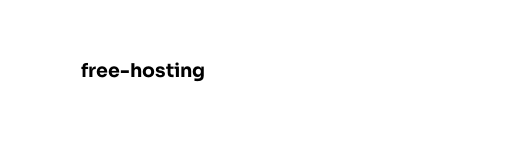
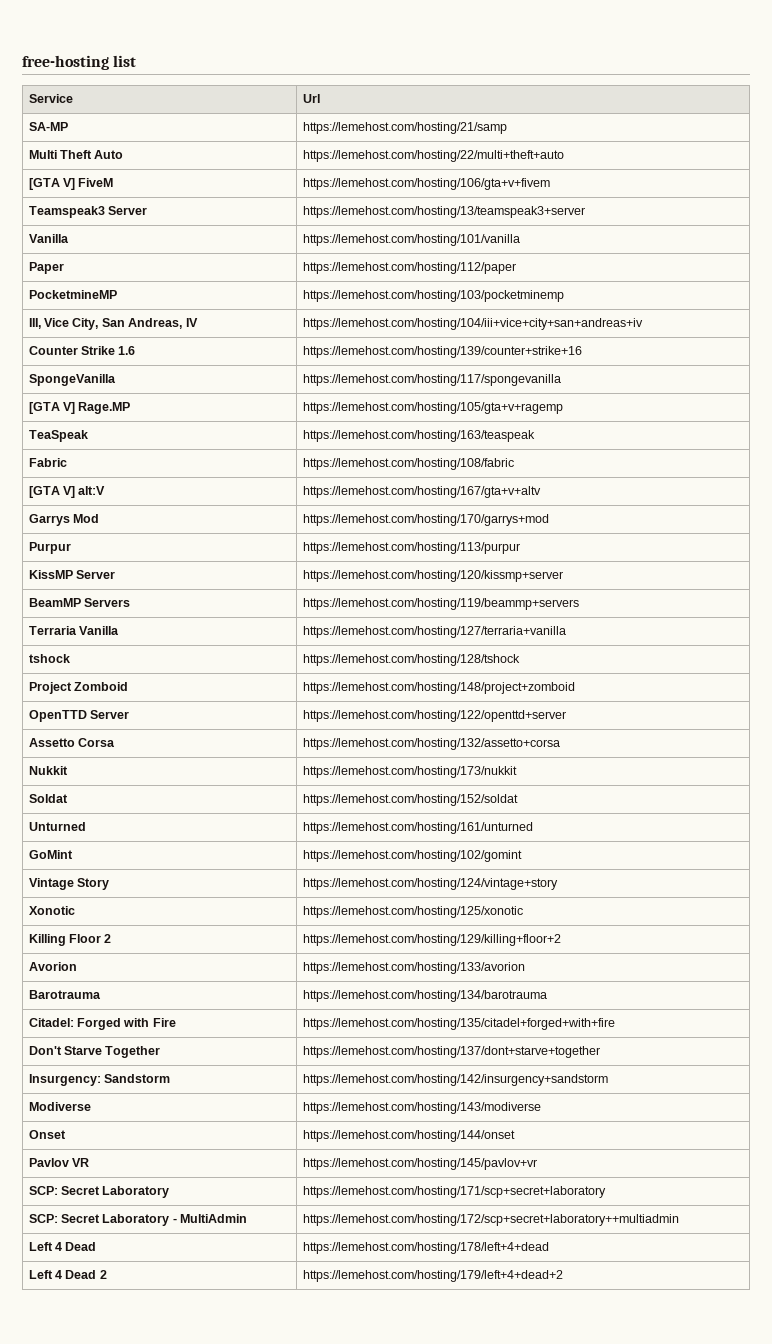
- free-hosting
+ free-hosting list
+ Service | Url
+ SA-MP | https://lemehost.com/hosting/21/samp
+ Multi Theft Auto | https://lemehost.com/hosting/22/multi+theft+auto
+ [GTA V] FiveM | https://lemehost.com/hosting/106/gta+v+fivem
+ Teamspeak3 Server | https://lemehost.com/hosting/13/teamspeak3+server
+ Vanilla | https://lemehost.com/hosting/101/vanilla
+ Paper | https://lemehost.com/hosting/112/paper
+ PocketmineMP | https://lemehost.com/hosting/103/pocketminemp
+ III, Vice City, San Andreas, IV | https://lemehost.com/hosting/104/iii+vice+city+san+andreas+iv
+ Counter Strike 1.6 | https://lemehost.com/hosting/139/counter+strike+16
+ SpongeVanilla | https://lemehost.com/hosting/117/spongevanilla
+ [GTA V] Rage.MP | https://lemehost.com/hosting/105/gta+v+ragemp
+ TeaSpeak | https://lemehost.com/hosting/163/teaspeak
+ Fabric | https://lemehost.com/hosting/108/fabric
+ [GTA V] alt:V | https://lemehost.com/hosting/167/gta+v+altv
+ Garrys Mod | https://lemehost.com/hosting/170/garrys+mod
+ Purpur | https://lemehost.com/hosting/113/purpur
+ KissMP Server | https://lemehost.com/hosting/120/kissmp+server
+ BeamMP Servers | https://lemehost.com/hosting/119/beammp+servers
+ Terraria Vanilla | https://lemehost.com/hosting/127/terraria+vanilla
+ tshock | https://lemehost.com/hosting/128/tshock
+ Project Zomboid | https://lemehost.com/hosting/148/project+zomboid
+ OpenTTD Server | https://lemehost.com/hosting/122/openttd+server
+ Assetto Corsa | https://lemehost.com/hosting/132/assetto+corsa
+ Nukkit | https://lemehost.com/hosting/173/nukkit
+ Soldat | https://lemehost.com/hosting/152/soldat
+ Unturned | https://lemehost.com/hosting/161/unturned
+ GoMint | https://lemehost.com/hosting/102/gomint
+ Vintage Story | https://lemehost.com/hosting/124/vintage+story
+ Xonotic | https://lemehost.com/hosting/125/xonotic
+ Killing Floor 2 | https://lemehost.com/hosting/129/killing+floor+2
+ Avorion | https://lemehost.com/hosting/133/avorion
+ Barotrauma | https://lemehost.com/hosting/134/barotrauma
+ Citadel: Forged with Fire | https://lemehost.com/hosting/135/citadel+forged+with+fire
+ Don't Starve Together | https://lemehost.com/hosting/137/dont+starve+together
+ Insurgency: Sandstorm | https://lemehost.com/hosting/142/insurgency+sandstorm
+ Modiverse | https://lemehost.com/hosting/143/modiverse
+ Onset | https://lemehost.com/hosting/144/onset
+ Pavlov VR | https://lemehost.com/hosting/145/pavlov+vr
+ SCP: Secret Laboratory | https://lemehost.com/hosting/171/scp+secret+laboratory
+ SCP: Secret Laboratory - MultiAdmin | https://lemehost.com/hosting/172/scp+secret+laboratory++multiadmin
+ Left 4 Dead | https://lemehost.com/hosting/178/left+4+dead
+ Left 4 Dead 2 | https://lemehost.com/hosting/179/left+4+dead+2

